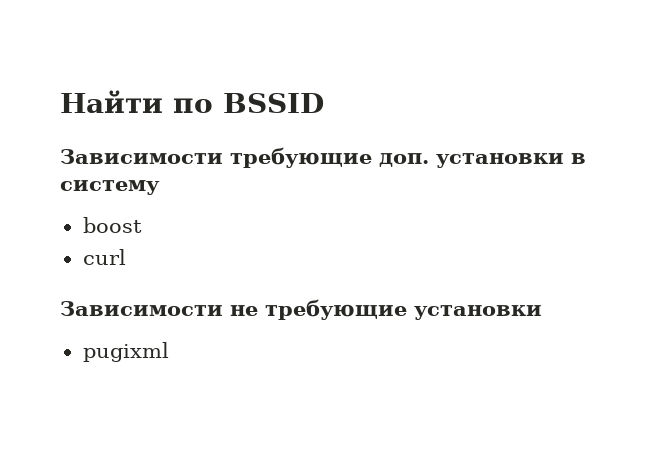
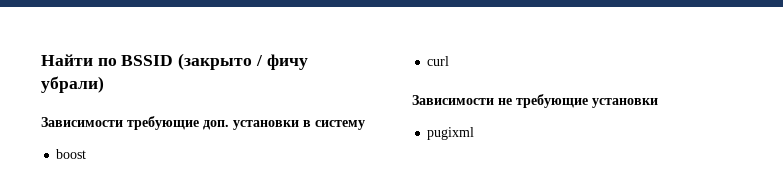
- Найти по BSSID
+ Найти по BSSID (закрыто / фичу убрали)

